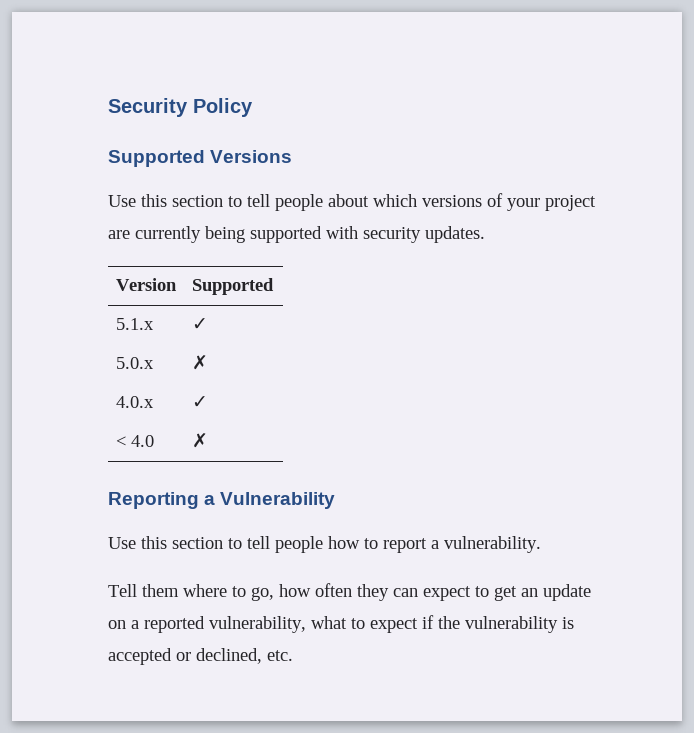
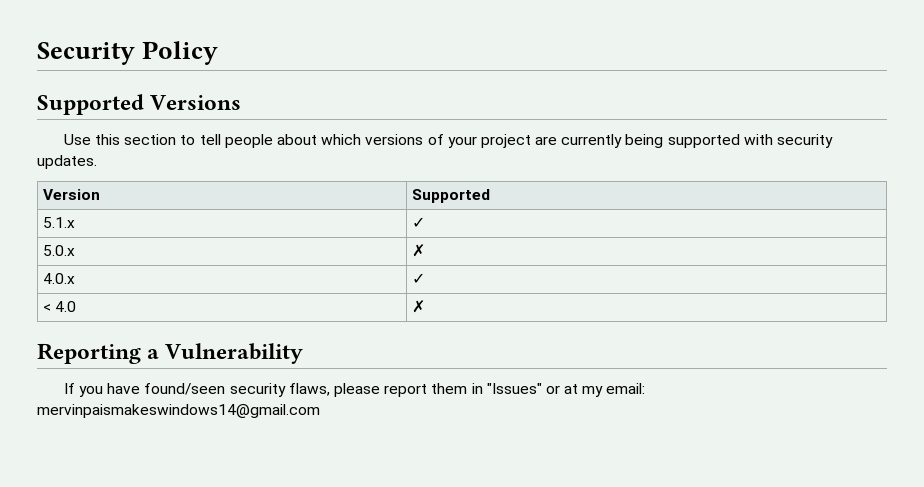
- Use this section to tell people how to report a vulnerability.
- Tell them where to go, how often they can expect to get an update on a reported vulnerability, what to expect if the vulnerability is accepted or declined, etc.
+ If you have found/seen security flaws, please report them in "Issues" or at my email: mervinpaismakeswindows14@gmail.com

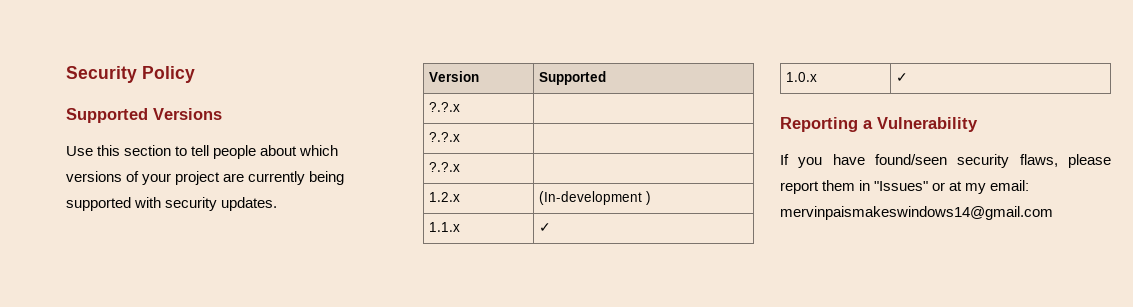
  Version | Supported
- 5.1.x | ✓
- 5.0.x | ✗
- 4.0.x | ✓
- < 4.0 | ✗
+ ?.?.x |
+ ?.?.x |
+ ?.?.x |
+ 1.2.x | (In-development )
+ 1.1.x | ✓
+ 1.0.x | ✓

